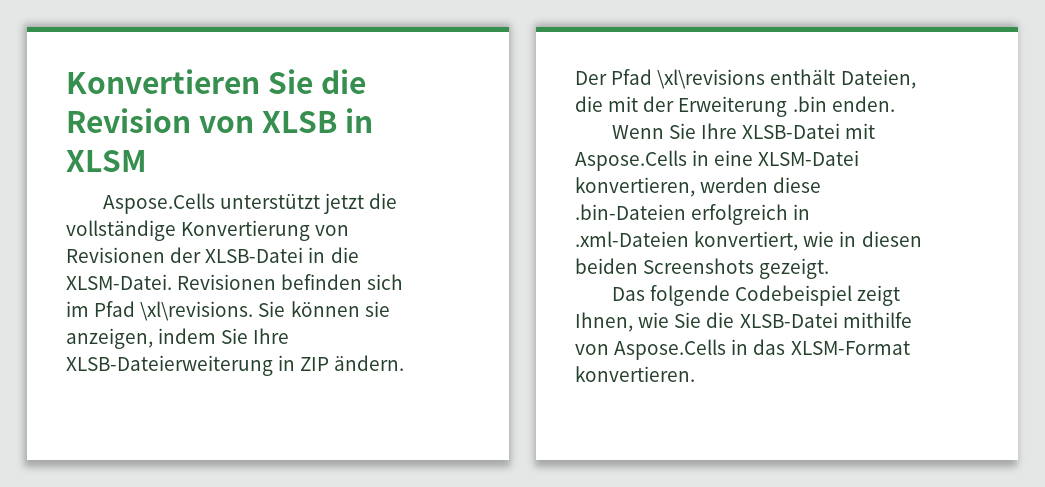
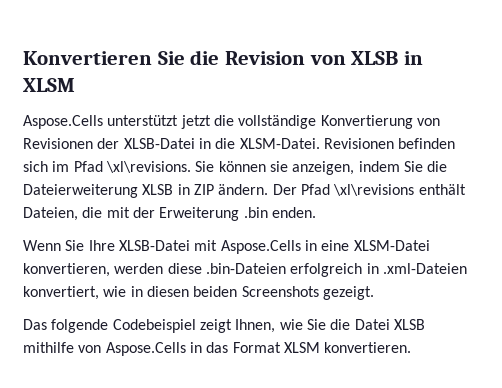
- Sie können sie anzeigen, indem Sie Ihre XLSB-Dateierweiterung in ZIP ändern.
+ Sie können sie anzeigen, indem Sie die Dateierweiterung XLSB in ZIP ändern.
- Das folgende Codebeispiel zeigt Ihnen, wie Sie die XLSB-Datei mithilfe von Aspose.Cells in das XLSM-Format konvertieren.
+ Das folgende Codebeispiel zeigt Ihnen, wie Sie die Datei XLSB mithilfe von Aspose.Cells in das Format XLSM konvertieren.

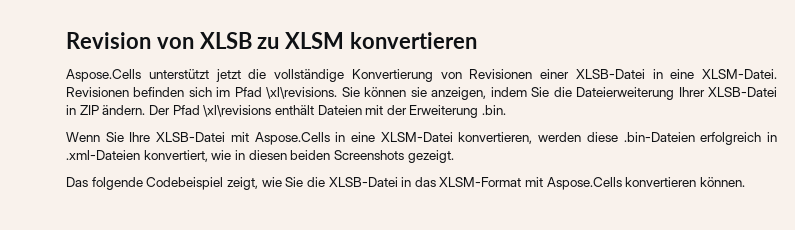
- Konvertieren Sie die Revision von XLSB in XLSM
+ Revision von XLSB zu XLSM konvertieren
- Aspose.Cells unterstützt jetzt die vollständige Konvertierung von Revisionen der XLSB-Datei in die XLSM-Datei.
+ Aspose.Cells unterstützt jetzt die vollständige Konvertierung von Revisionen einer XLSB-Datei in eine XLSM-Datei.
- Sie können sie anzeigen, indem Sie die Dateierweiterung XLSB in ZIP ändern.
+ Sie können sie anzeigen, indem Sie die Dateierweiterung Ihrer XLSB-Datei in ZIP ändern.
- Der Pfad \xl\revisions enthält Dateien, die mit der Erweiterung .bin enden.
+ Der Pfad \xl\revisions enthält Dateien mit der Erweiterung .bin.
- Das folgende Codebeispiel zeigt Ihnen, wie Sie die Datei XLSB mithilfe von Aspose.Cells in das Format XLSM konvertieren.
+ Das folgende Codebeispiel zeigt, wie Sie die XLSB-Datei in das XLSM-Format mit Aspose.Cells konvertieren können.

